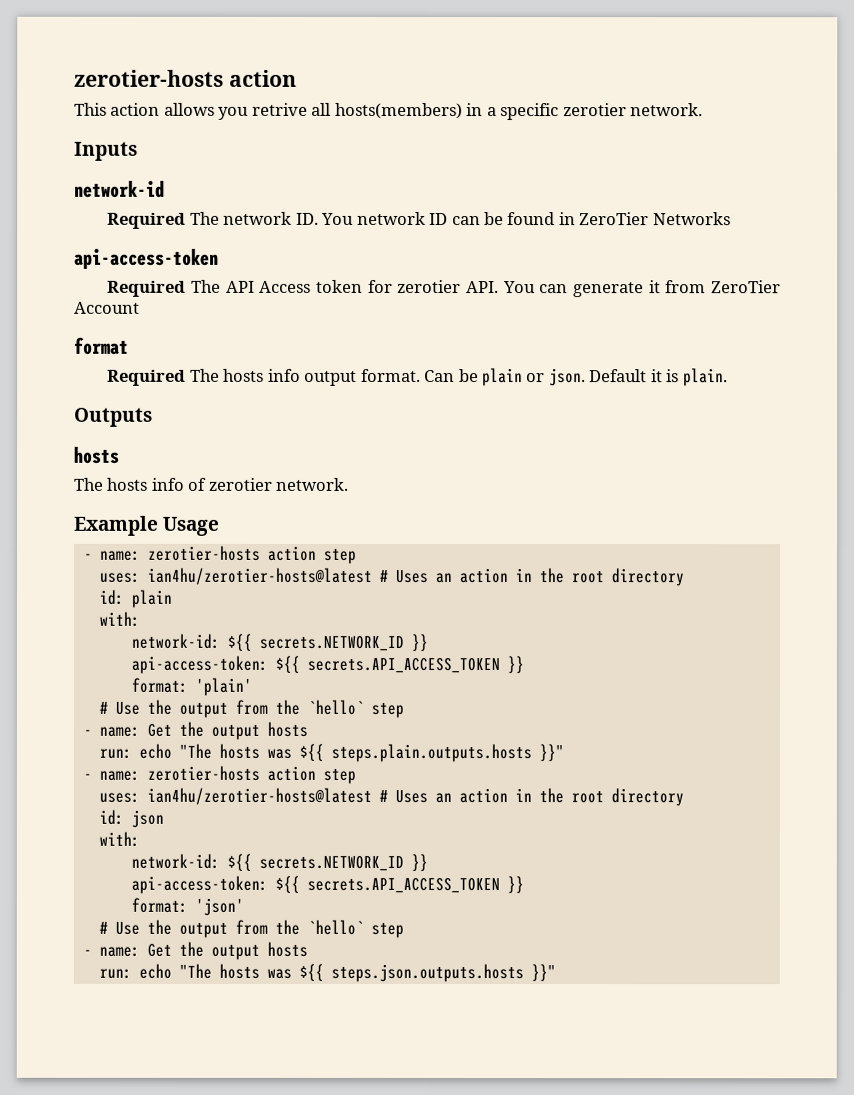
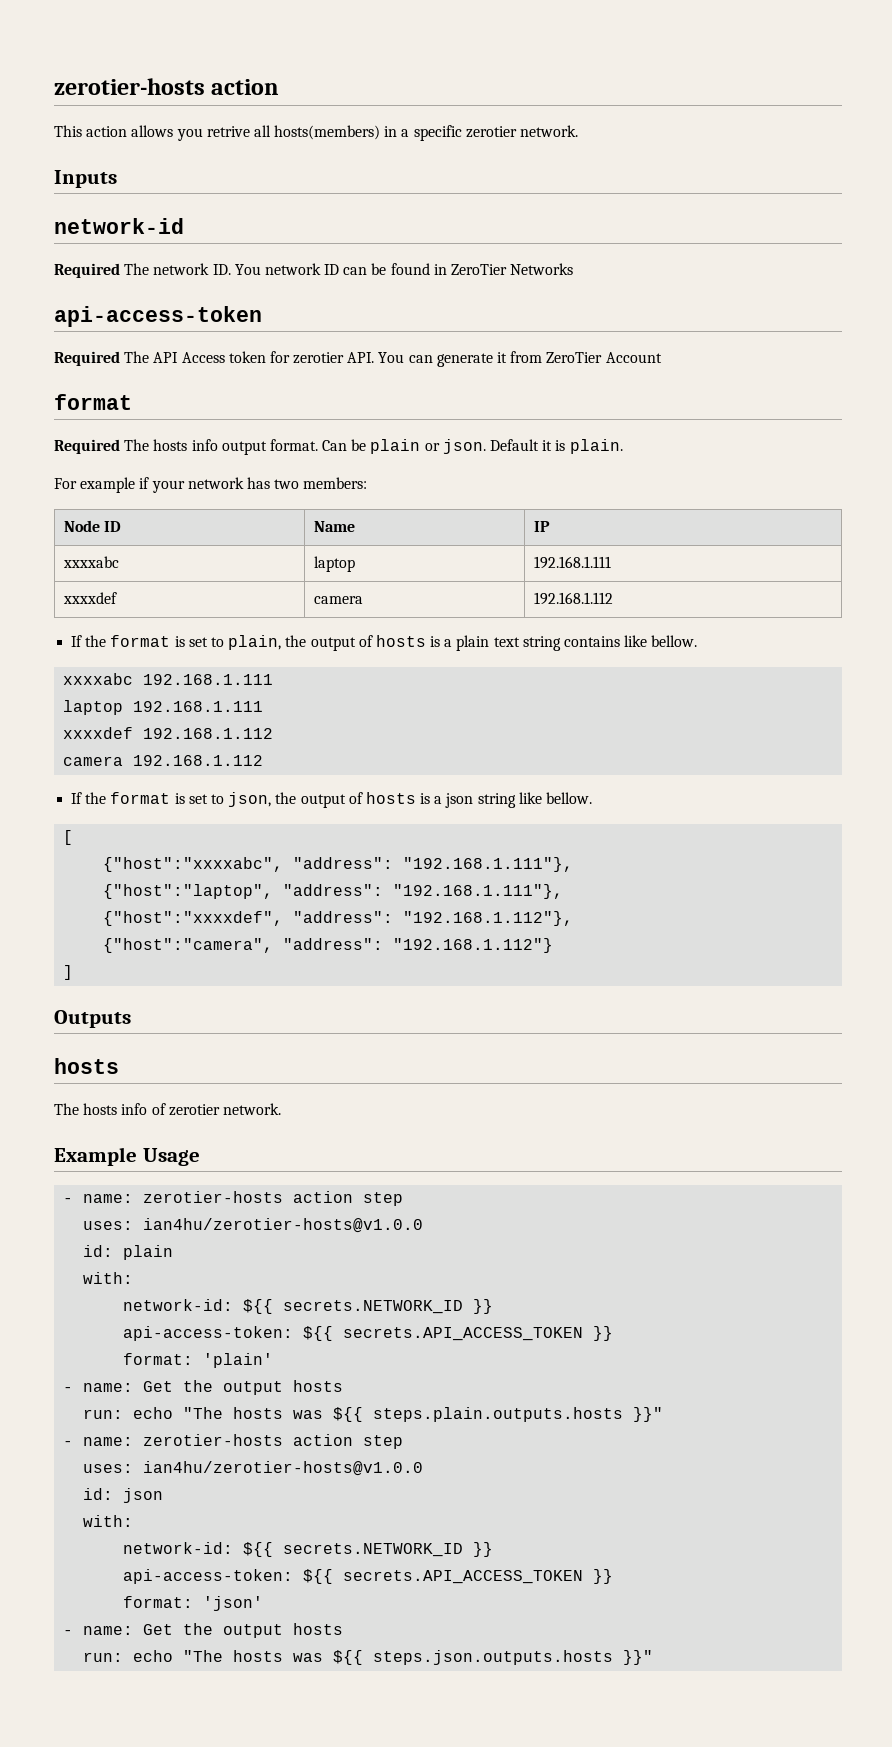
+ For example if your network has two members:
+ Node ID | Name | IP
+ xxxxabc | laptop | 192.168.1.111
+ xxxxdef | camera | 192.168.1.112
+ If the format is set to plain, the output of hosts is a plain text string contains like bellow.
+ xxxxabc 192.168.1.111
+ laptop 192.168.1.111
+ xxxxdef 192.168.1.112
+ camera 192.168.1.112
+ If the format is set to json, the output of hosts is a json string like bellow.
+ [
+ {"host":"xxxxabc", "address": "192.168.1.111"},
+ {"host":"laptop", "address": "192.168.1.111"},
+ {"host":"xxxxdef", "address": "192.168.1.112"},
+ {"host":"camera", "address": "192.168.1.112"}
+ ]
  Example Usage
  - name: zerotier-hosts action step
- uses: ian4hu/zerotier-hosts@latest # Uses an action in the root directory
+ uses: ian4hu/zerotier-hosts@v1.0.0
  format: 'plain'
- # Use the output from the `hello` step
  run: echo "The hosts was ${{ steps.plain.outputs.hosts }}"
  - name: zerotier-hosts action step
- uses: ian4hu/zerotier-hosts@latest # Uses an action in the root directory
+ uses: ian4hu/zerotier-hosts@v1.0.0
  format: 'json'
- # Use the output from the `hello` step

